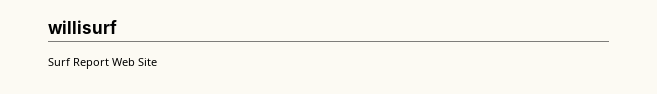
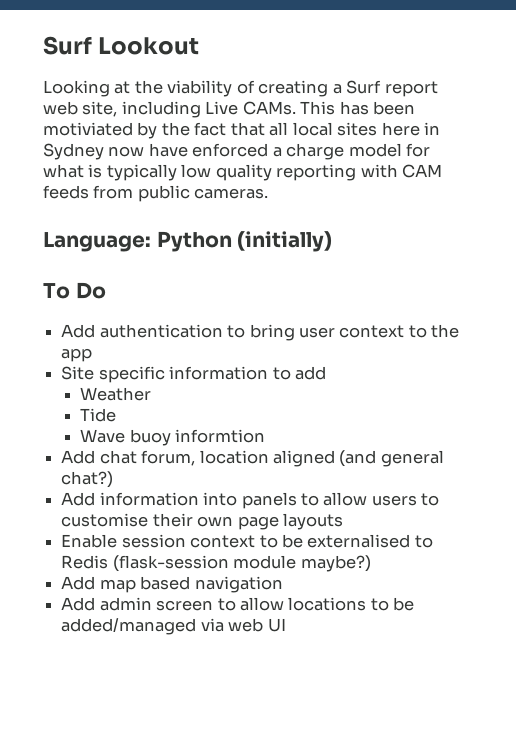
- willisurf
- Surf Report Web Site
+ Surf Lookout
+ Looking at the viability of creating a Surf report web site, including Live CAMs. This has been motiviated by the fact that all local sites here in Sydney now have enforced a charge model for what is typically low quality reporting with CAM feeds from public cameras.
+ Language: Python (initially)
+ To Do
+ Add authentication to bring user context to the app
+ Site specific information to add
+ Weather
+ Tide
+ Wave buoy informtion
+ Add chat forum, location aligned (and general chat?)
+ Add information into panels to allow users to customise their own page layouts
+ Enable session context to be externalised to Redis (flask-session module maybe?)
+ Add map based navigation
+ Add admin screen to allow locations to be added/managed via web UI

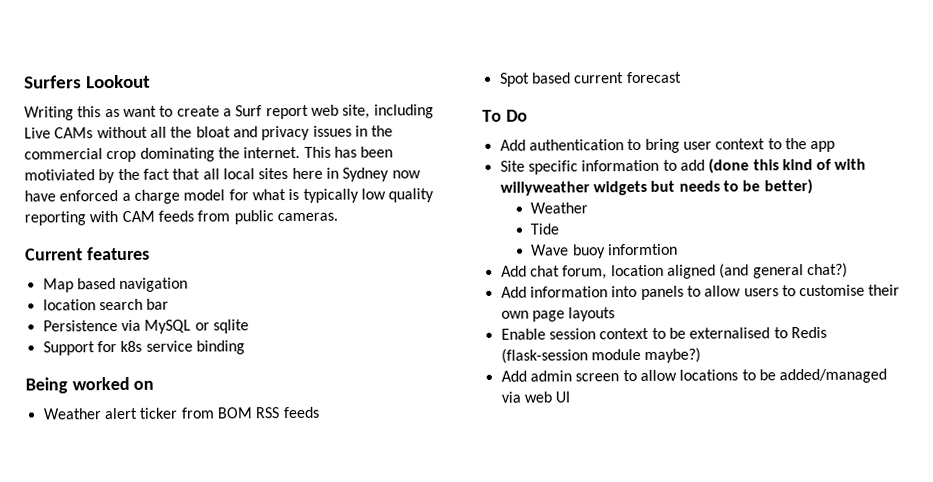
- Surf Lookout
+ Surfers Lookout
- Looking at the viability of creating a Surf report web site, including Live CAMs.
+ Writing this as want to create a Surf report web site, including Live CAMs without all the bloat and privacy issues in the commercial crop dominating the internet.
- Language: Python (initially)
+ Current features
+ Map based navigation
+ location search bar
+ Persistence via MySQL or sqlite
+ Support for k8s service binding
+ Being worked on
+ Weather alert ticker from BOM RSS feeds
+ Spot based current forecast
- Site specific information to add
+ Site specific information to add (done this kind of with willyweather widgets but needs to be better)
- Add map based navigation

